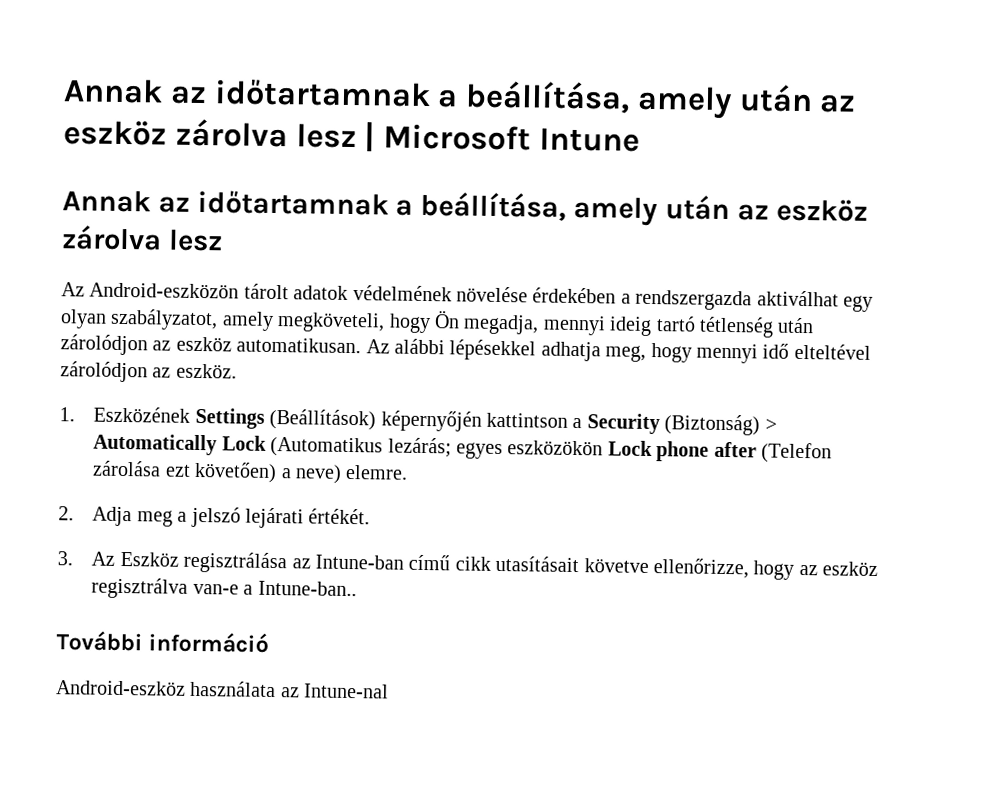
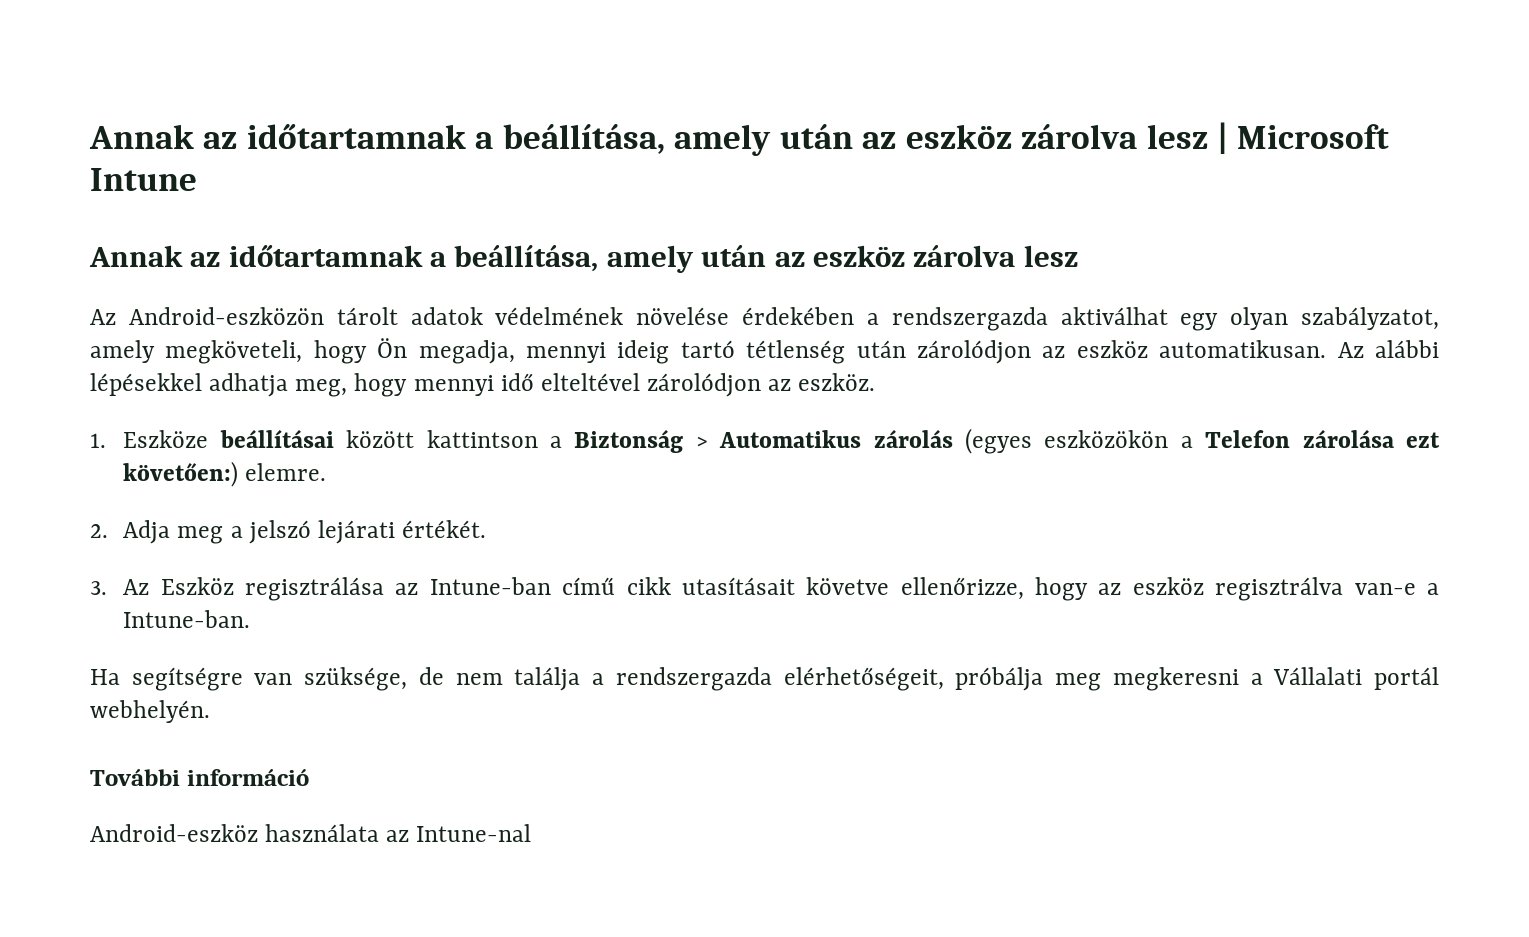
- 1. Eszközének Settings (Beállítások) képernyőjén kattintson a Security (Biztonság) > Automatically Lock (Automatikus lezárás; egyes eszközökön Lock phone after (Telefon zárolása ezt követően) a neve) elemre.
+ 1. Eszköze beállításai között kattintson a Biztonság > Automatikus zárolás (egyes eszközökön a Telefon zárolása ezt követően:) elemre.
- 3. Az Eszköz regisztrálása az Intune-ban című cikk utasításait követve ellenőrizze, hogy az eszköz regisztrálva van-e a Intune-ban..
+ 3. Az Eszköz regisztrálása az Intune-ban című cikk utasításait követve ellenőrizze, hogy az eszköz regisztrálva van-e a Intune-ban.
+ Ha segítségre van szüksége, de nem találja a rendszergazda elérhetőségeit, próbálja meg megkeresni a Vállalati portál webhelyén.

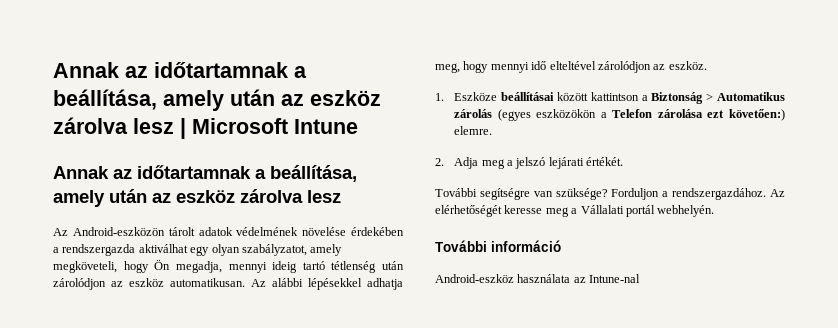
- 3. Az Eszköz regisztrálása az Intune-ban című cikk utasításait követve ellenőrizze, hogy az eszköz regisztrálva van-e a Intune-ban.
- Ha segítségre van szüksége, de nem találja a rendszergazda elérhetőségeit, próbálja meg megkeresni a Vállalati portál webhelyén.
+ További segítségre van szüksége? Forduljon a rendszergazdához. Az elérhetőségét keresse meg a Vállalati portál webhelyén.

